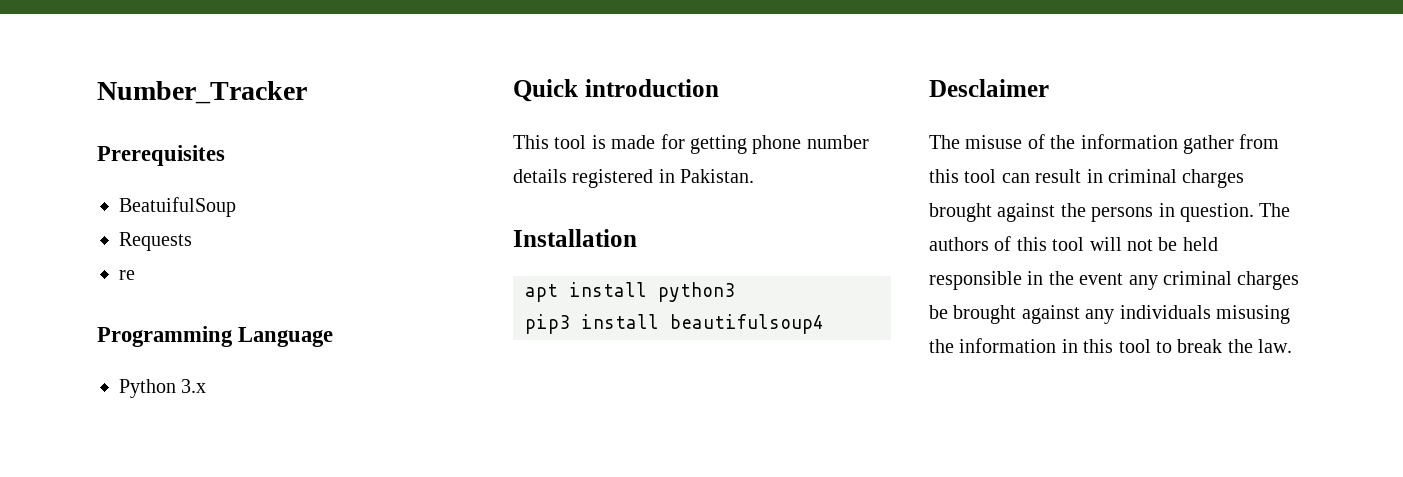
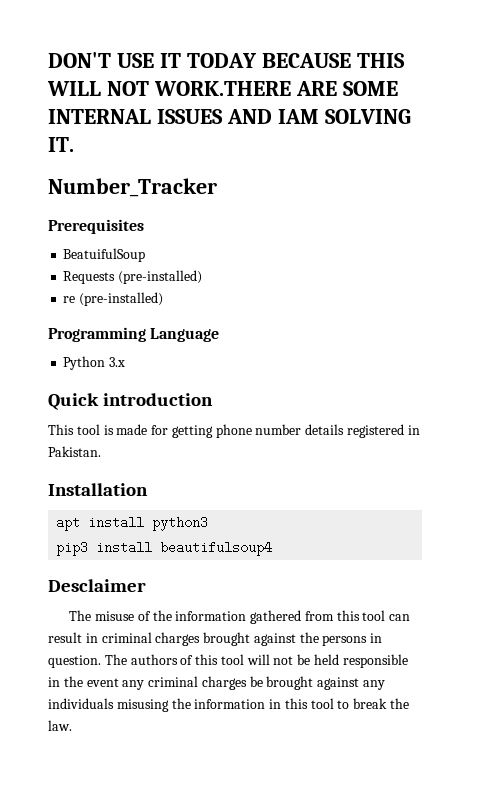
+ DON'T USE IT TODAY BECAUSE THIS WILL NOT WORK.THERE ARE SOME INTERNAL ISSUES AND IAM SOLVING IT.
- Requests
+ Requests (pre-installed)
- re
+ re (pre-installed)
- The misuse of the information gather from this tool can result in criminal charges brought against the persons in question.
+ The misuse of the information gathered from this tool can result in criminal charges brought against the persons in question.

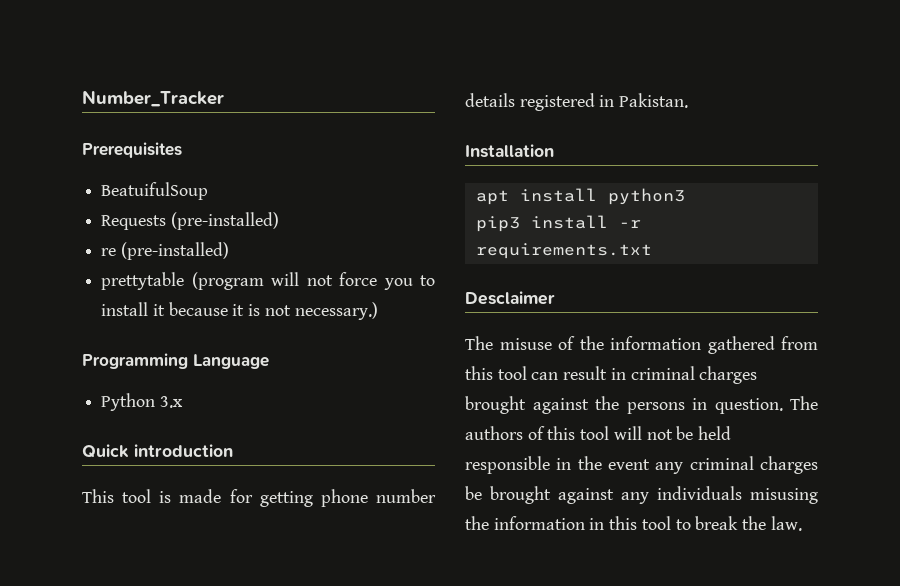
- DON'T USE IT TODAY BECAUSE THIS WILL NOT WORK.THERE ARE SOME INTERNAL ISSUES AND IAM SOLVING IT.
+ prettytable (program will not force you to install it because it is not necessary.)
- pip3 install beautifulsoup4
+ pip3 install -r requirements.txt

